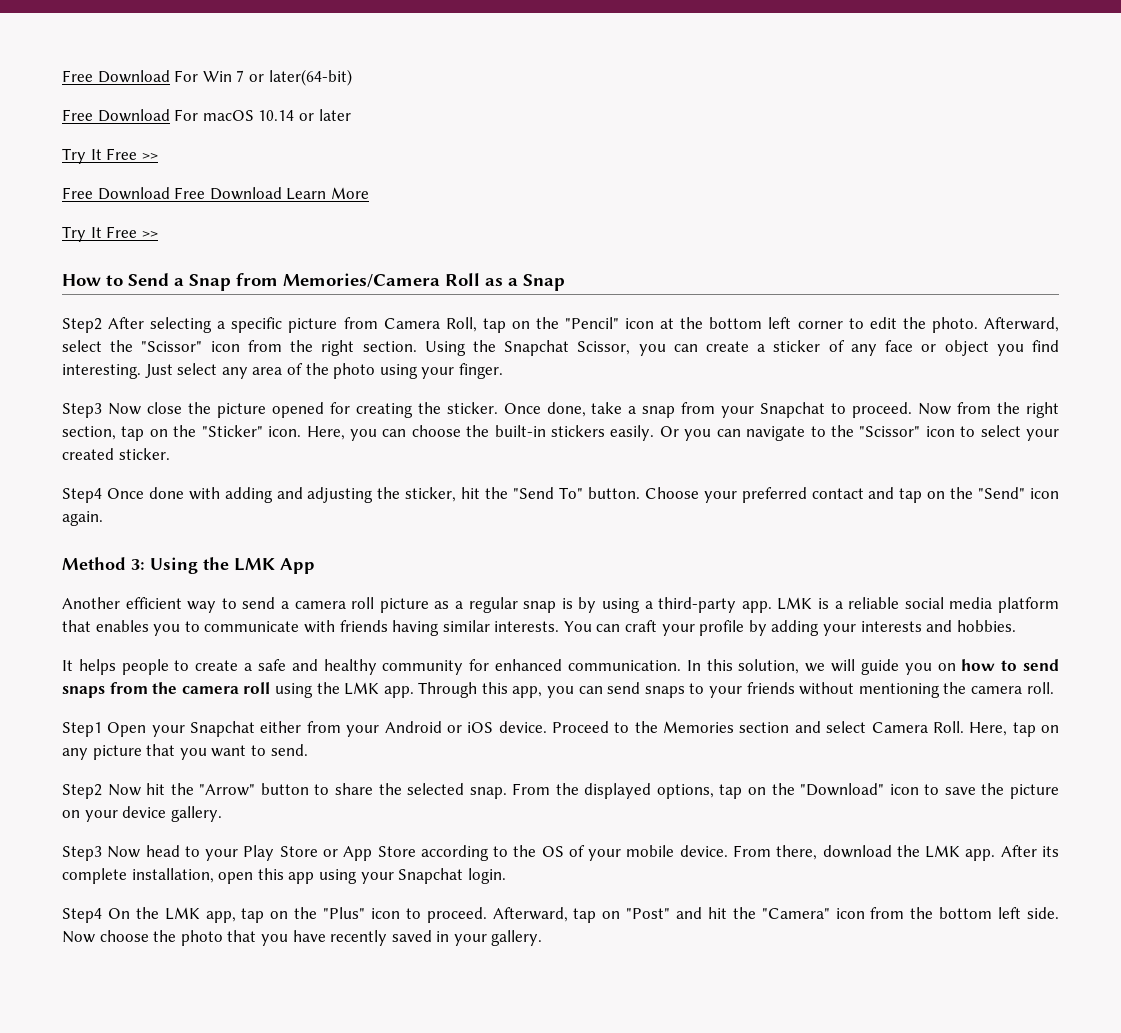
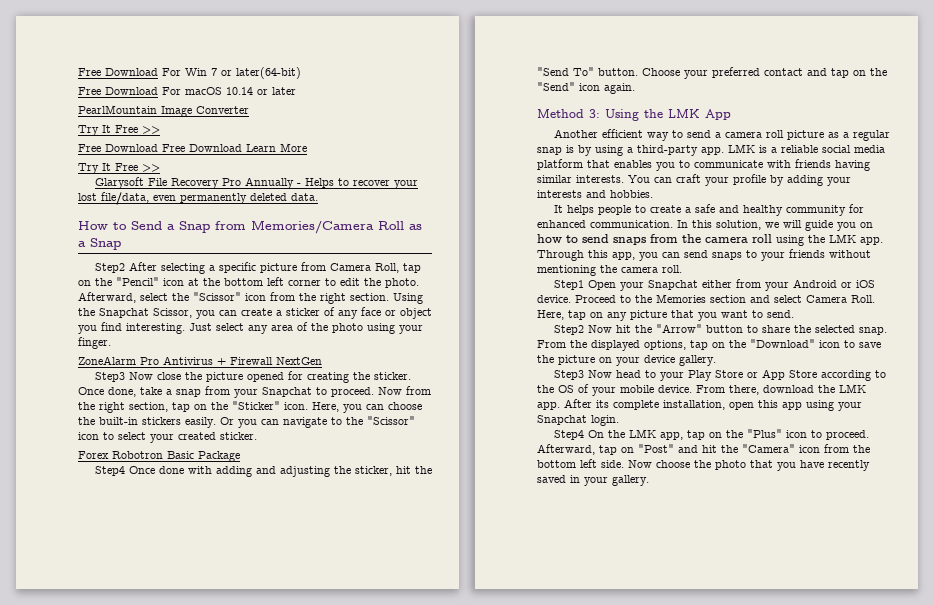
+ PearlMountain Image Converter
+ Glarysoft File Recovery Pro Annually - Helps to recover your lost file/data, even permanently deleted data.
+ ZoneAlarm Pro Antivirus + Firewall NextGen
+ Forex Robotron Basic Package

